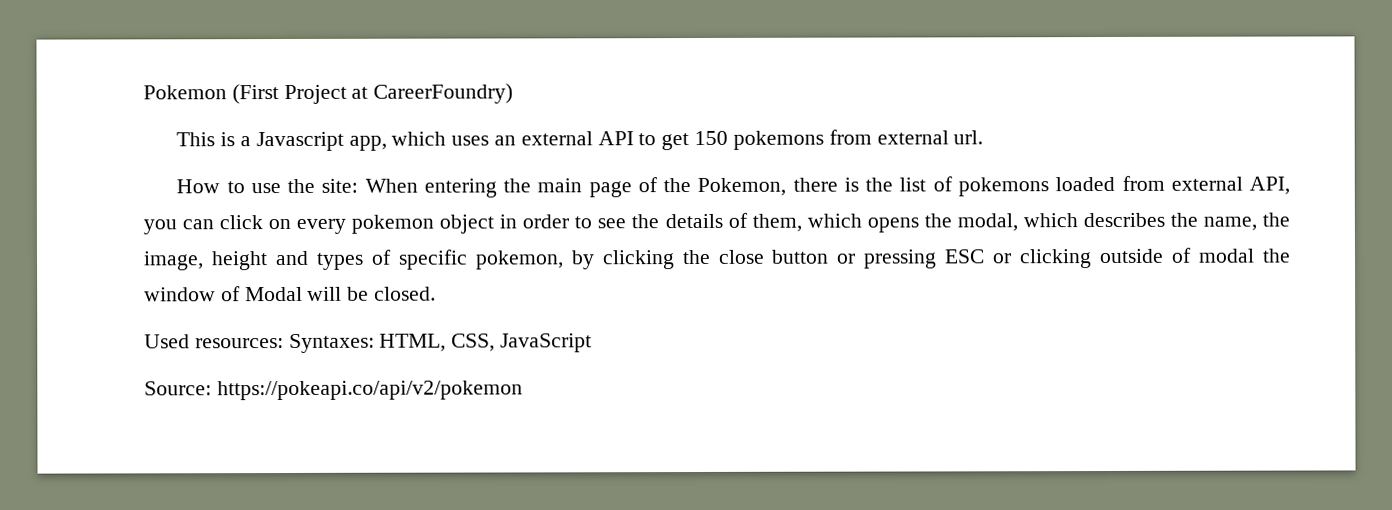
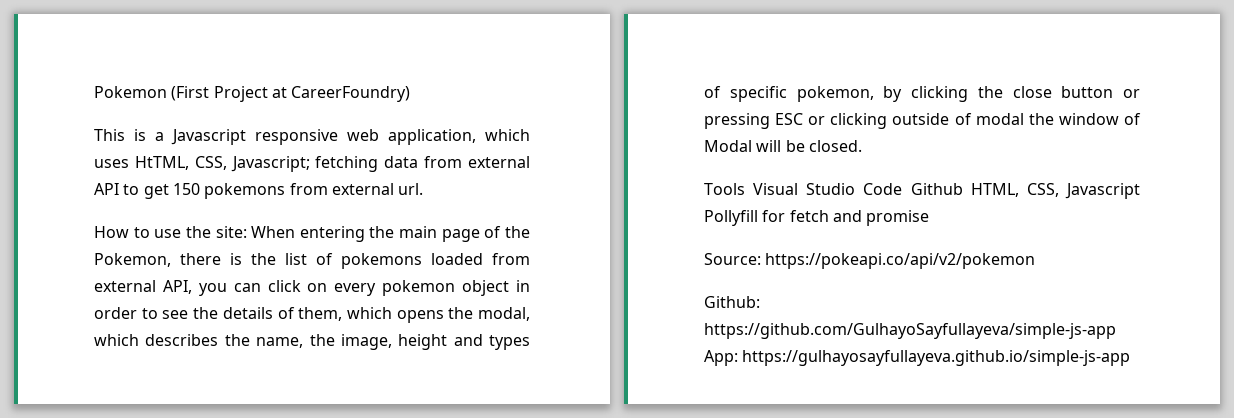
- This is a Javascript app, which uses an external API to get 150 pokemons from external url.
+ This is a Javascript responsive web application, which uses HtTML, CSS, Javascript; fetching data from external API to get 150 pokemons from external url.
- Used resources: Syntaxes: HTML, CSS, JavaScript
+ Tools Visual Studio Code Github HTML, CSS, Javascript Pollyfill for fetch and promise
  Source: https://pokeapi.co/api/v2/pokemon
+ Github: https://github.com/GulhayoSayfullayeva/simple-js-app App: https://gulhayosayfullayeva.github.io/simple-js-app

